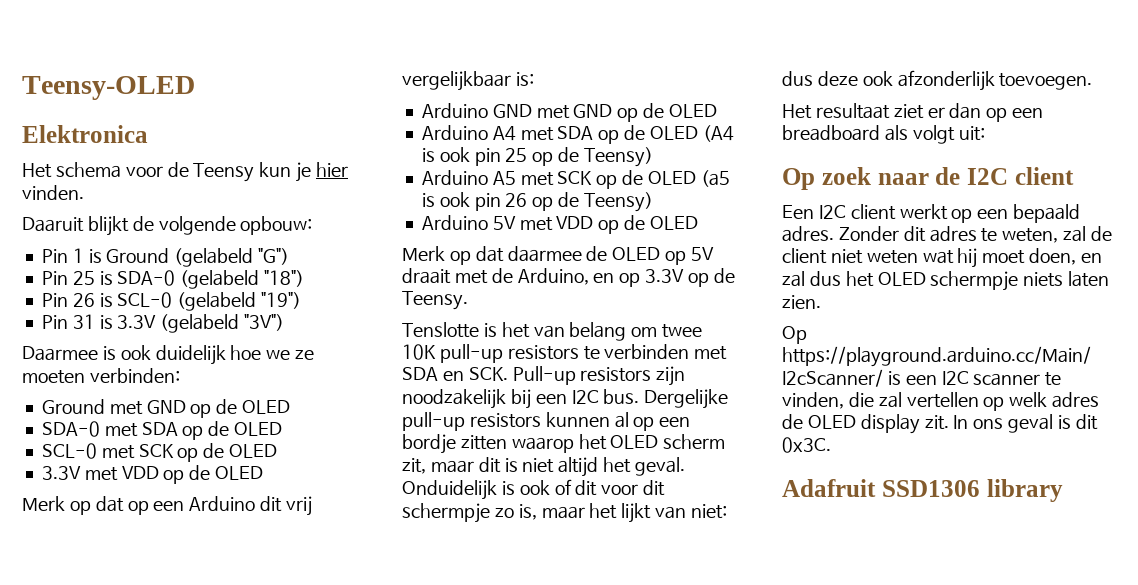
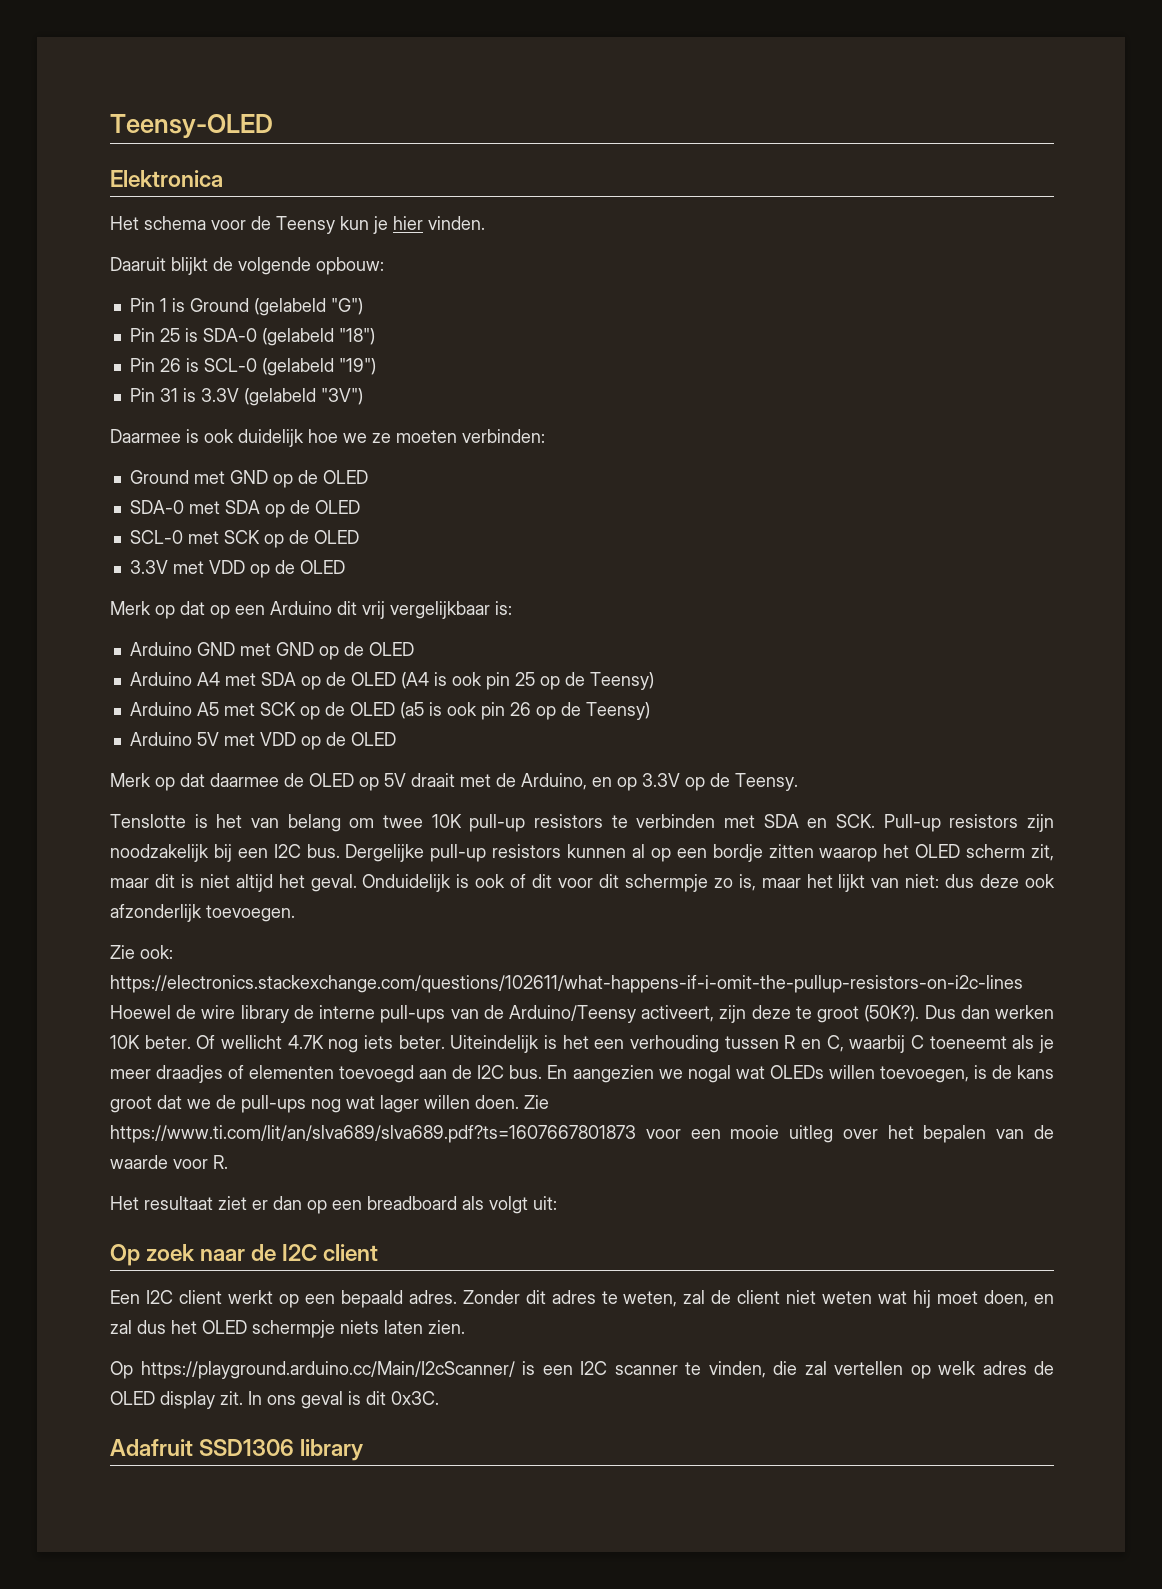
+ Zie ook: https://electronics.stackexchange.com/questions/102611/what-happens-if-i-omit-the-pullup-resistors-on-i2c-lines Hoewel de wire library de interne pull-ups van de Arduino/Teensy activeert, zijn deze te groot (50K?). Dus dan werken 10K beter. Of wellicht 4.7K nog iets beter. Uiteindelijk is het een verhouding tussen R en C, waarbij C toeneemt als je meer draadjes of elementen toevoegd aan de I2C bus. En aangezien we nogal wat OLEDs willen toevoegen, is de kans groot dat we de pull-ups nog wat lager willen doen. Zie https://www.ti.com/lit/an/slva689/slva689.pdf?ts=1607667801873 voor een mooie uitleg over het bepalen van de waarde voor R.

